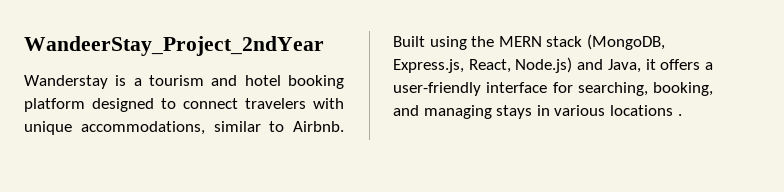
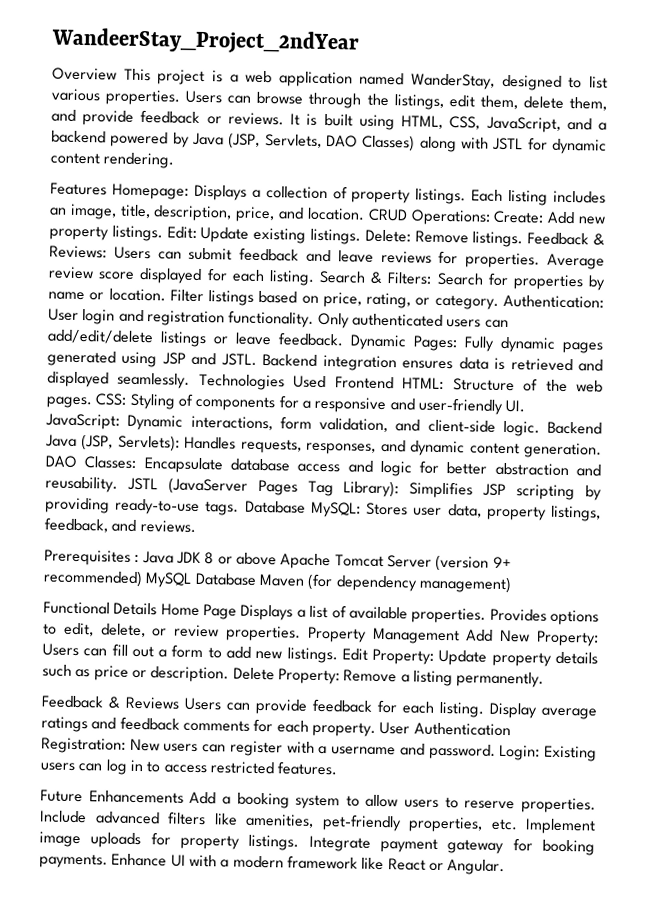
- Wanderstay is a tourism and hotel booking platform designed to connect travelers with unique accommodations, similar to Airbnb. Built using the MERN stack (MongoDB, Express.js, React, Node.js) and Java, it offers a user-friendly interface for searching, booking, and managing stays in various locations .
+ Overview This project is a web application named WanderStay, designed to list various properties. Users can browse through the listings, edit them, delete them, and provide feedback or reviews. It is built using HTML, CSS, JavaScript, and a backend powered by Java (JSP, Servlets, DAO Classes) along with JSTL for dynamic content rendering.
+ Features Homepage: Displays a collection of property listings. Each listing includes an image, title, description, price, and location. CRUD Operations: Create: Add new property listings. Edit: Update existing listings. Delete: Remove listings. Feedback & Reviews: Users can submit feedback and leave reviews for properties. Average review score displayed for each listing. Search & Filters: Search for properties by name or location. Filter listings based on price, rating, or category. Authentication: User login and registration functionality. Only authenticated users can add/edit/delete listings or leave feedback. Dynamic Pages: Fully dynamic pages generated using JSP and JSTL. Backend integration ensures data is retrieved and displayed seamlessly. Technologies Used Frontend HTML: Structure of the web pages. CSS: Styling of components for a responsive and user-friendly UI. JavaScript: Dynamic interactions, form validation, and client-side logic. Backend Java (JSP, Servlets): Handles requests, responses, and dynamic content generation. DAO Classes: Encapsulate database access and logic for better abstraction and reusability. JSTL (JavaServer Pages Tag Library): Simplifies JSP scripting by providing ready-to-use tags. Database MySQL: Stores user data, property listings, feedback, and reviews.
+ Prerequisites : Java JDK 8 or above Apache Tomcat Server (version 9+ recommended) MySQL Database Maven (for dependency management)
+ Functional Details Home Page Displays a list of available properties. Provides options to edit, delete, or review properties. Property Management Add New Property: Users can fill out a form to add new listings. Edit Property: Update property details such as price or description. Delete Property: Remove a listing permanently.
+ Feedback & Reviews Users can provide feedback for each listing. Display average ratings and feedback comments for each property. User Authentication Registration: New users can register with a username and password. Login: Existing users can log in to access restricted features.
+ Future Enhancements Add a booking system to allow users to reserve properties. Include advanced filters like amenities, pet-friendly properties, etc. Implement image uploads for property listings. Integrate payment gateway for booking payments. Enhance UI with a modern framework like React or Angular.

